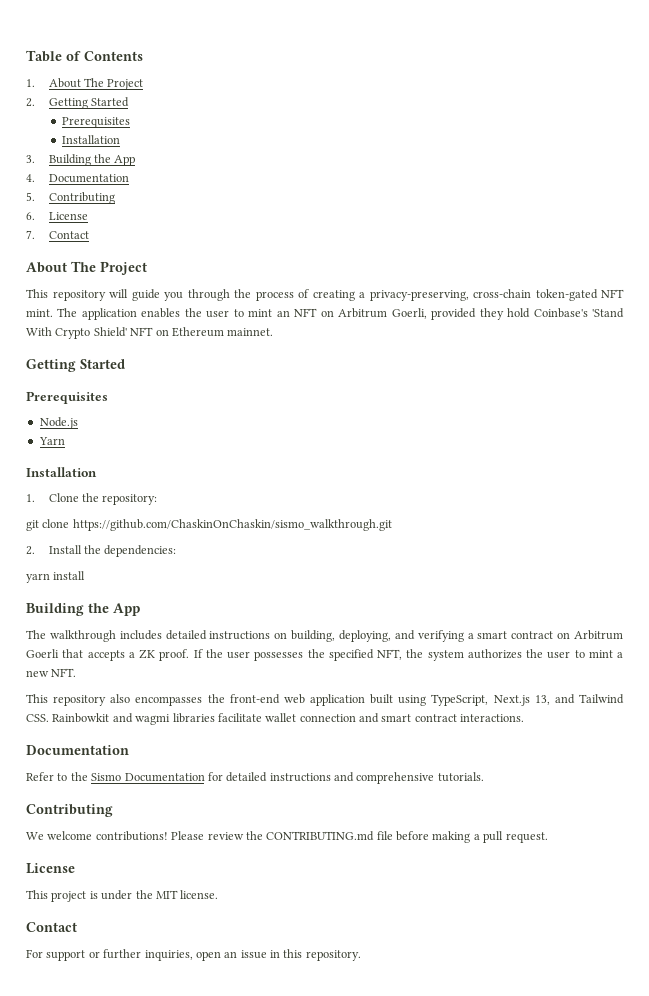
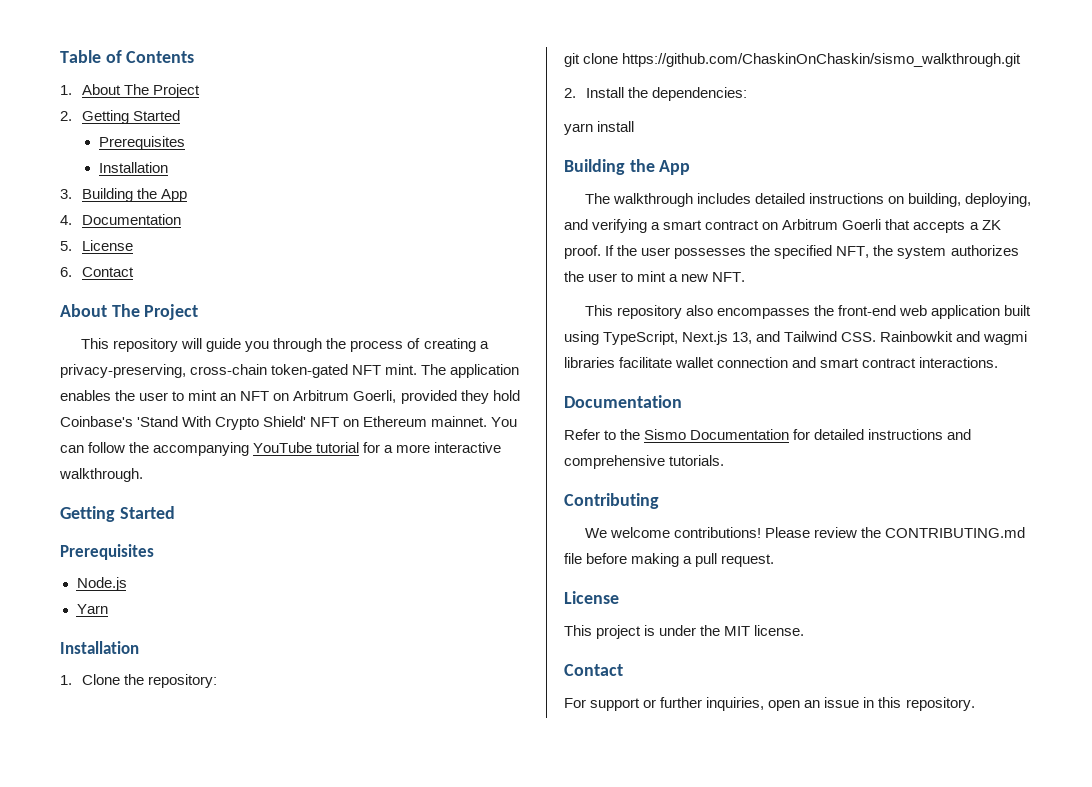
- 5. Contributing
- 6. License
- 7. Contact
+ 5. License
+ 6. Contact
+ You can follow the accompanying YouTube tutorial for a more interactive walkthrough.

